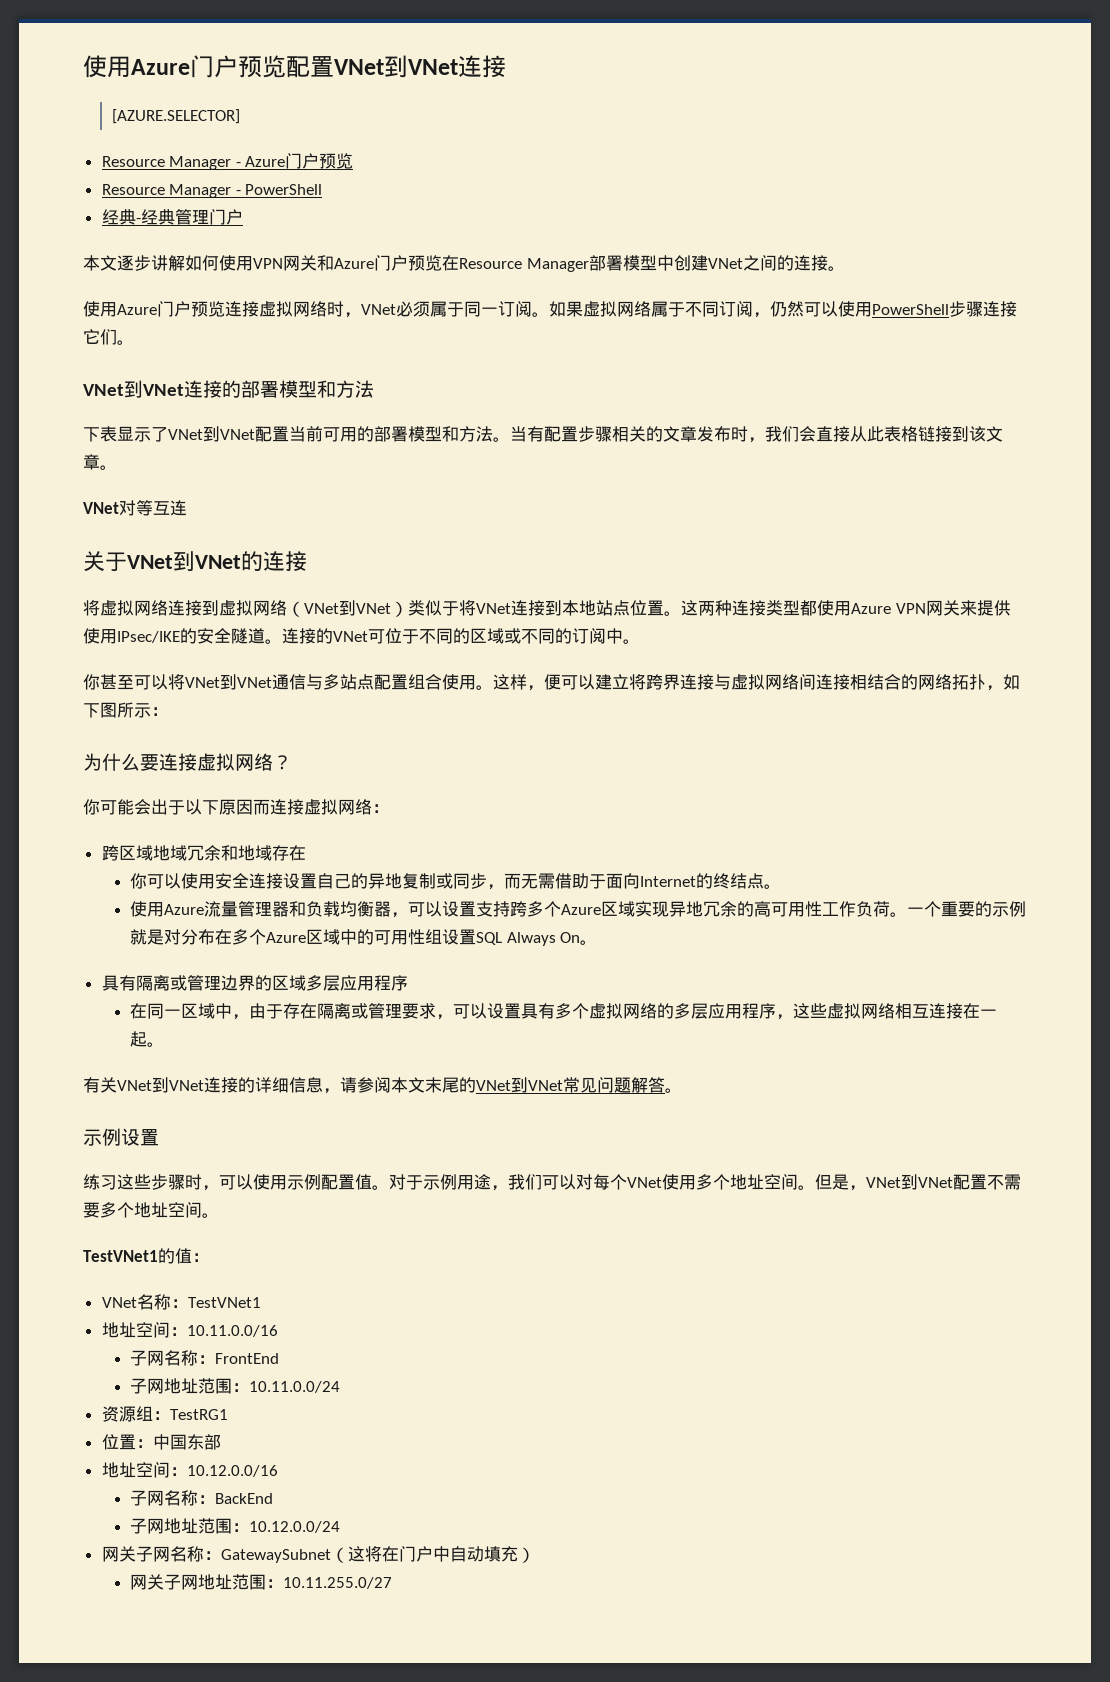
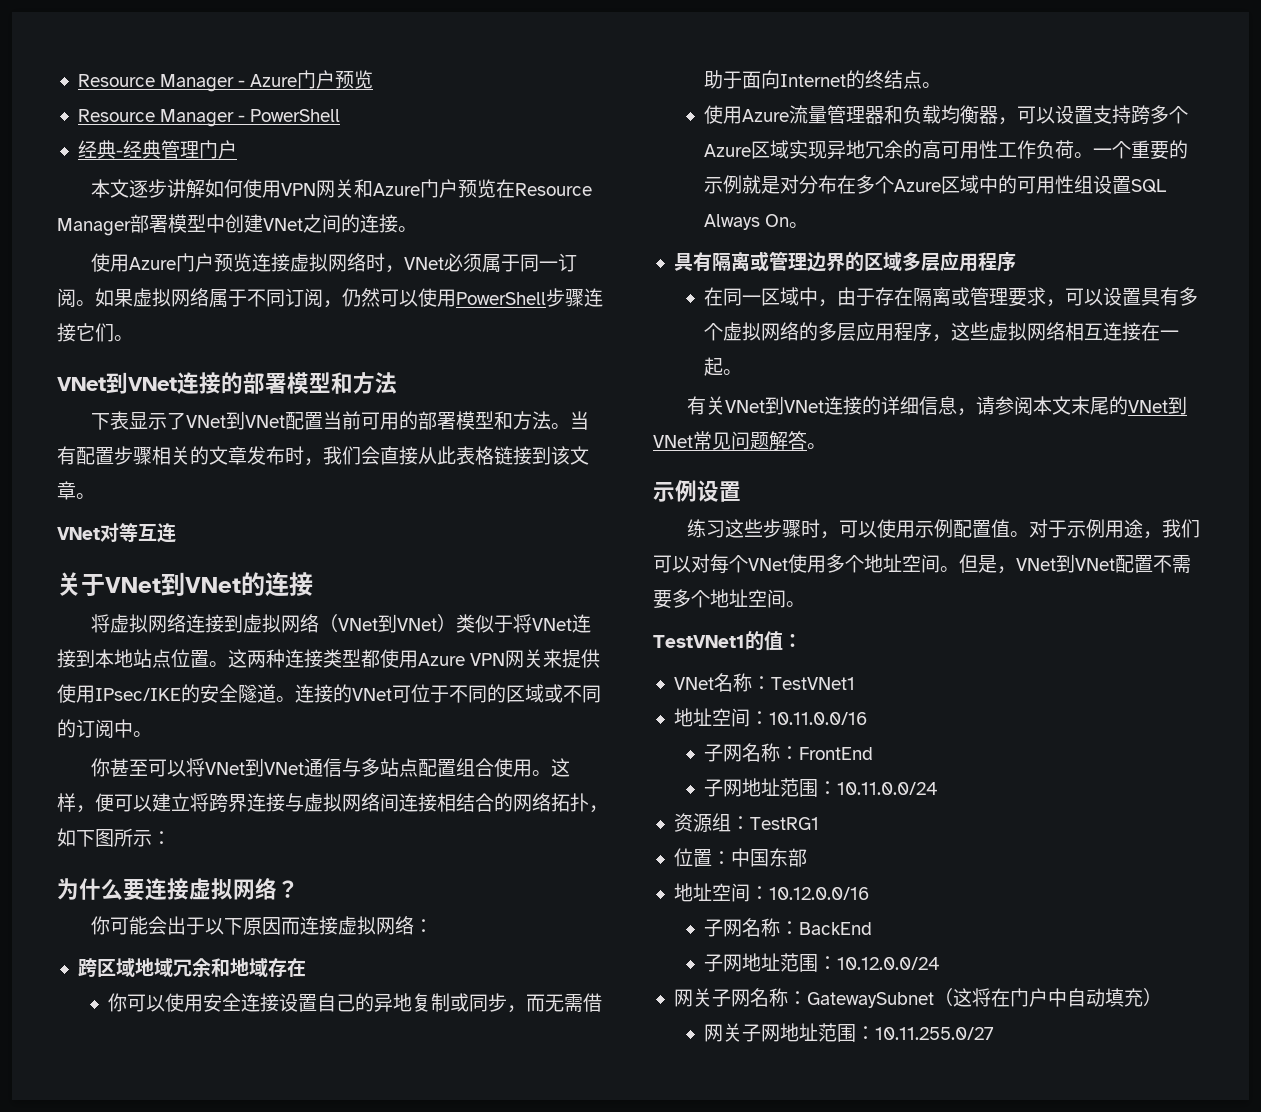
- 使用Azure门户预览配置VNet到VNet连接
- [AZURE.SELECTOR]

